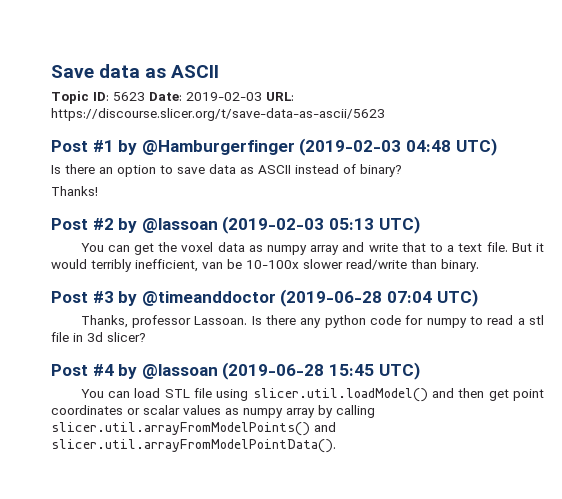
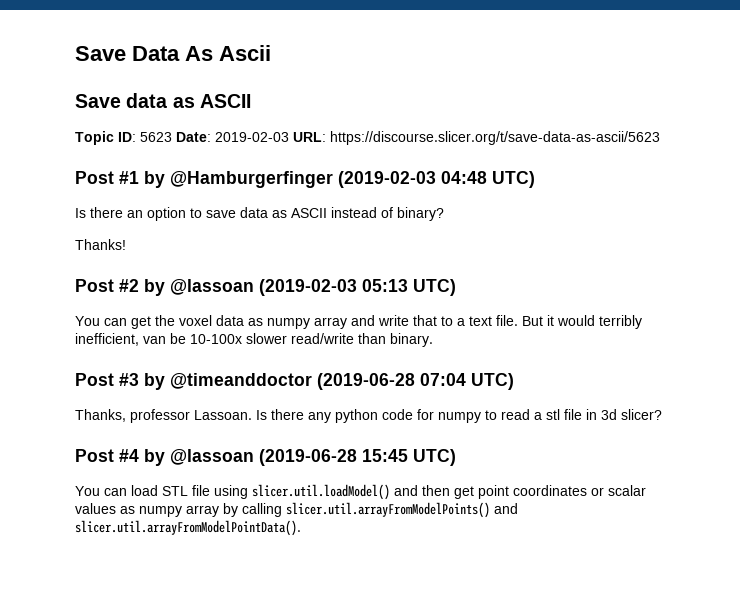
+ Save Data As Ascii

